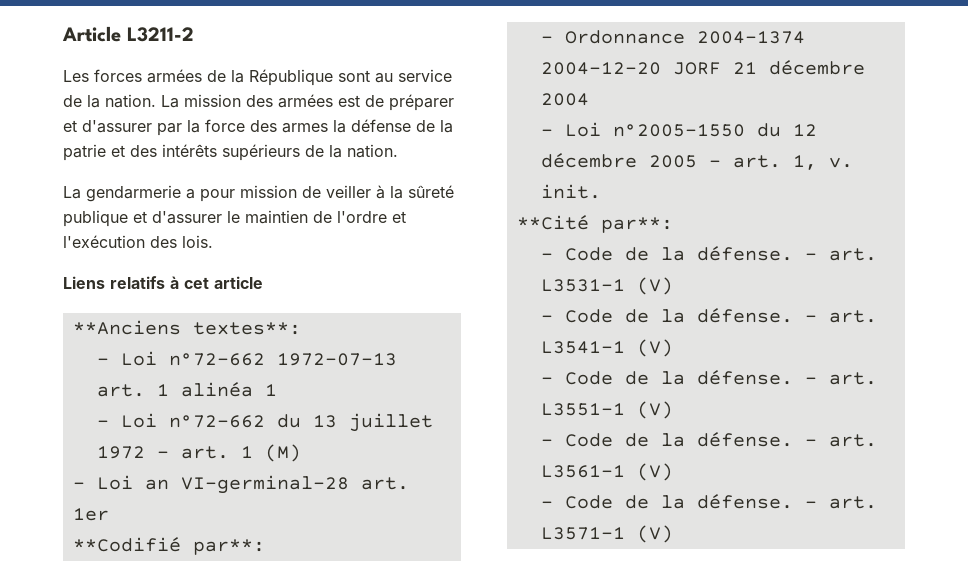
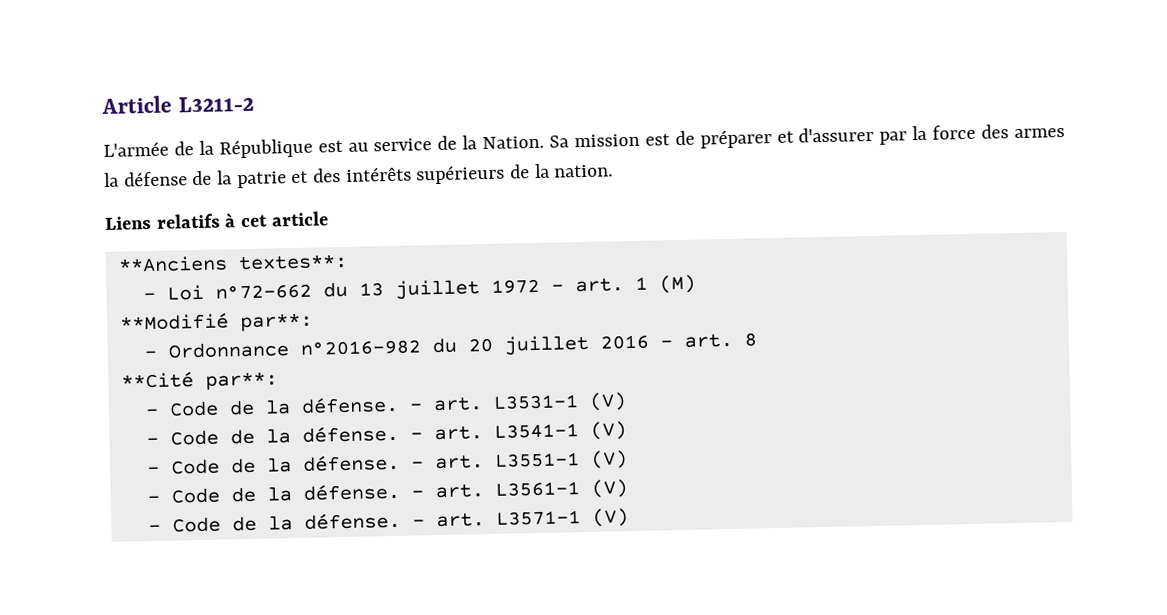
- Les forces armées de la République sont au service de la nation. La mission des armées est de préparer et d'assurer par la force des armes la défense de la patrie et des intérêts supérieurs de la nation.
+ L'armée de la République est au service de la Nation. Sa mission est de préparer et d'assurer par la force des armes la défense de la patrie et des intérêts supérieurs de la nation.
- La gendarmerie a pour mission de veiller à la sûreté publique et d'assurer le maintien de l'ordre et l'exécution des lois.
- - Loi n°72-662 1972-07-13 art. 1 alinéa 1
- - Loi an VI-germinal-28 art. 1er
- **Codifié par**:
- - Ordonnance 2004-1374 2004-12-20 JORF 21 décembre 2004
- - Loi n°2005-1550 du 12 décembre 2005 - art. 1, v. init.
+ **Modifié par**:
+ - Ordonnance n°2016-982 du 20 juillet 2016 - art. 8

